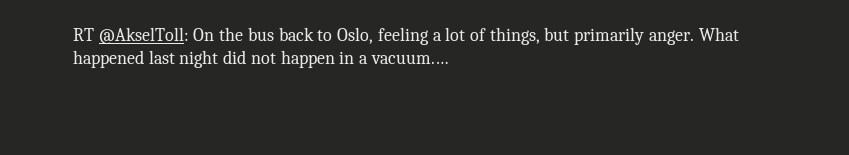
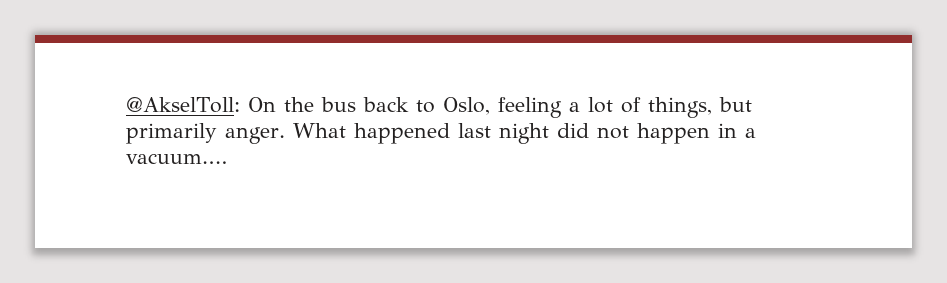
- RT @AkselToll: On the bus back to Oslo, feeling a lot of things, but primarily anger.
+ @AkselToll: On the bus back to Oslo, feeling a lot of things, but primarily anger.

